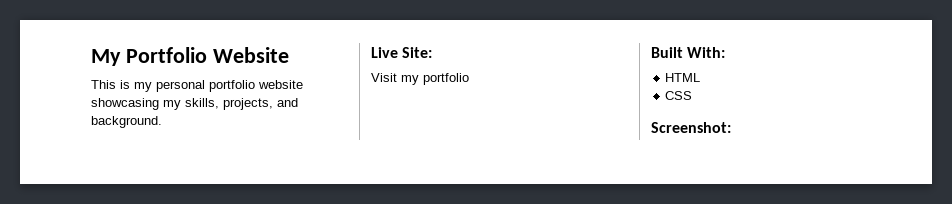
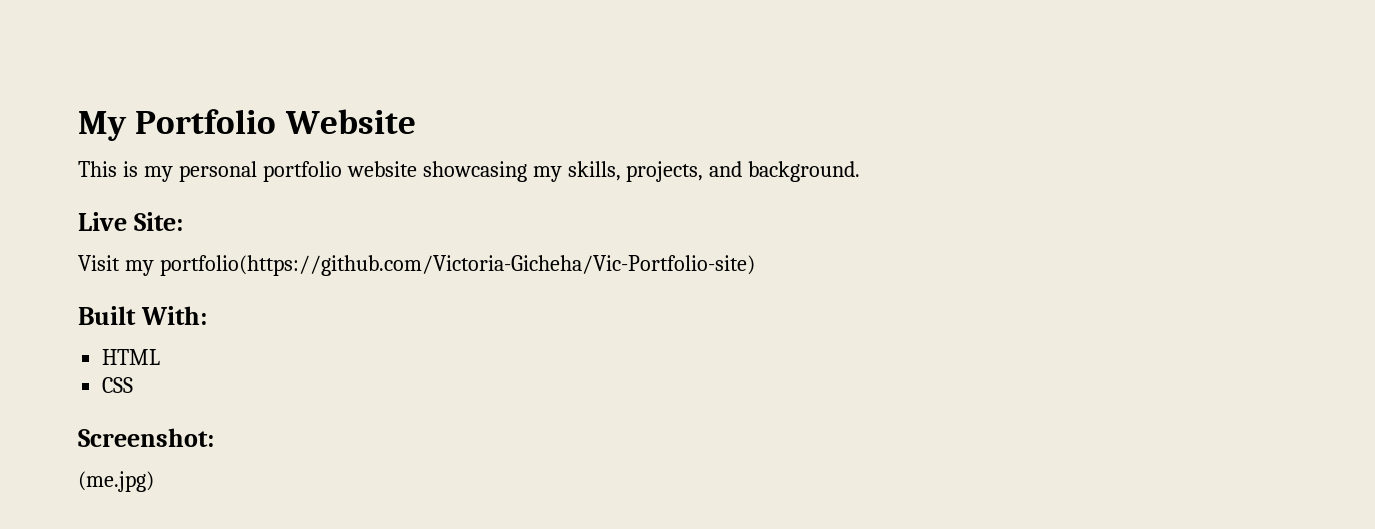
- Visit my portfolio
+ Visit my portfolio(https://github.com/Victoria-Gicheha/Vic-Portfolio-site)
+ (me.jpg)

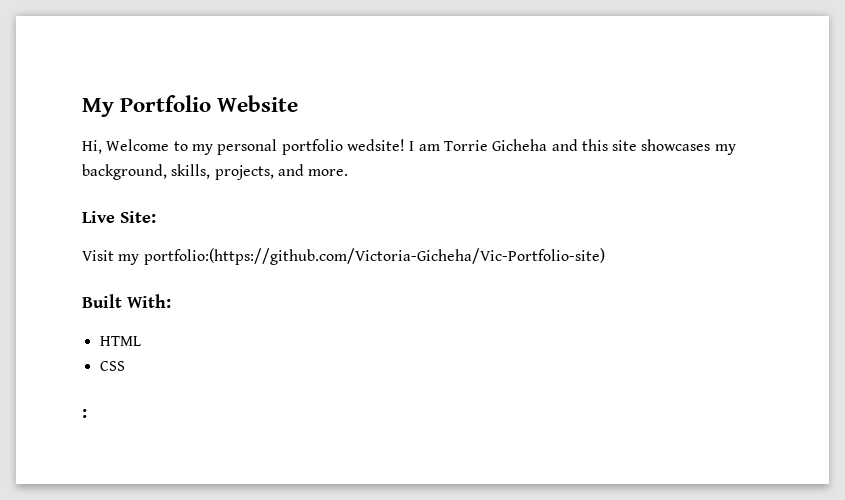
- This is my personal portfolio website showcasing my skills, projects, and background.
+ Hi, Welcome to my personal portfolio wedsite! I am Torrie Gicheha and this site showcases my background, skills, projects, and more.
- Visit my portfolio(https://github.com/Victoria-Gicheha/Vic-Portfolio-site)
+ Visit my portfolio:(https://github.com/Victoria-Gicheha/Vic-Portfolio-site)
- Screenshot:
- (me.jpg)
+ :

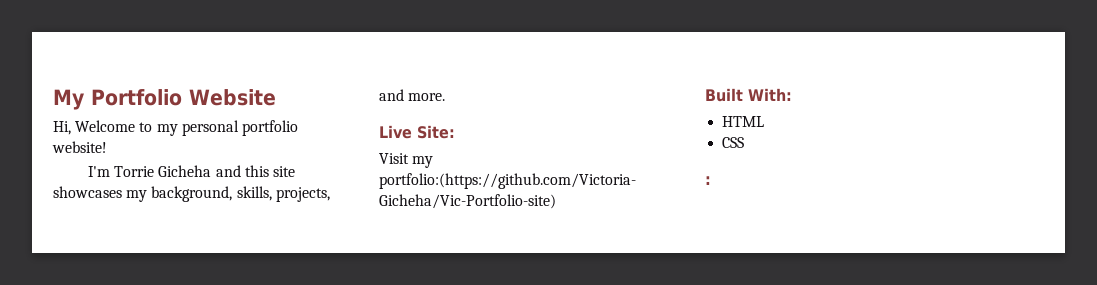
- Hi, Welcome to my personal portfolio wedsite! I am Torrie Gicheha and this site showcases my background, skills, projects, and more.
+ Hi, Welcome to my personal portfolio website!
+ I'm Torrie Gicheha and this site showcases my background, skills, projects, and more.

